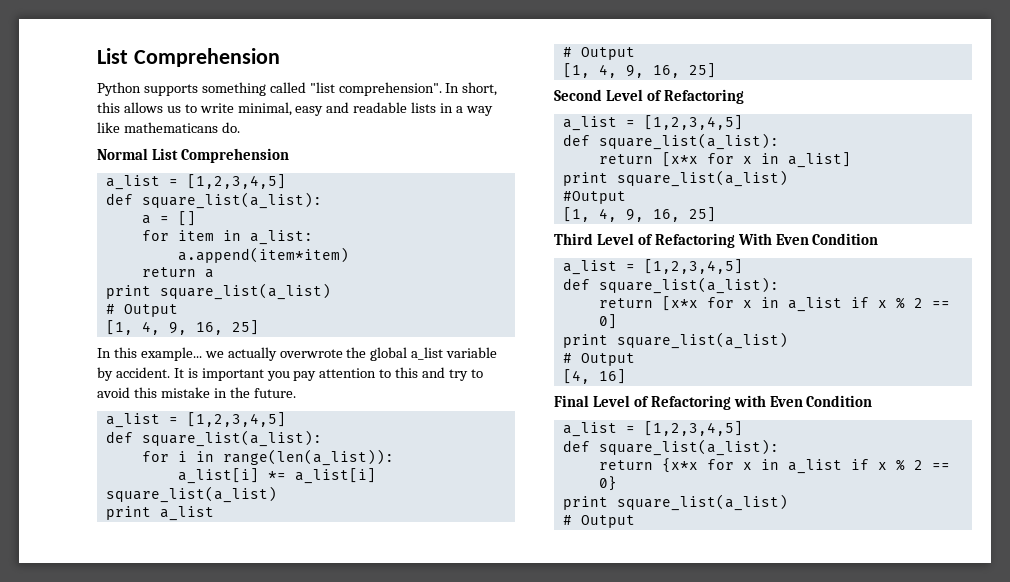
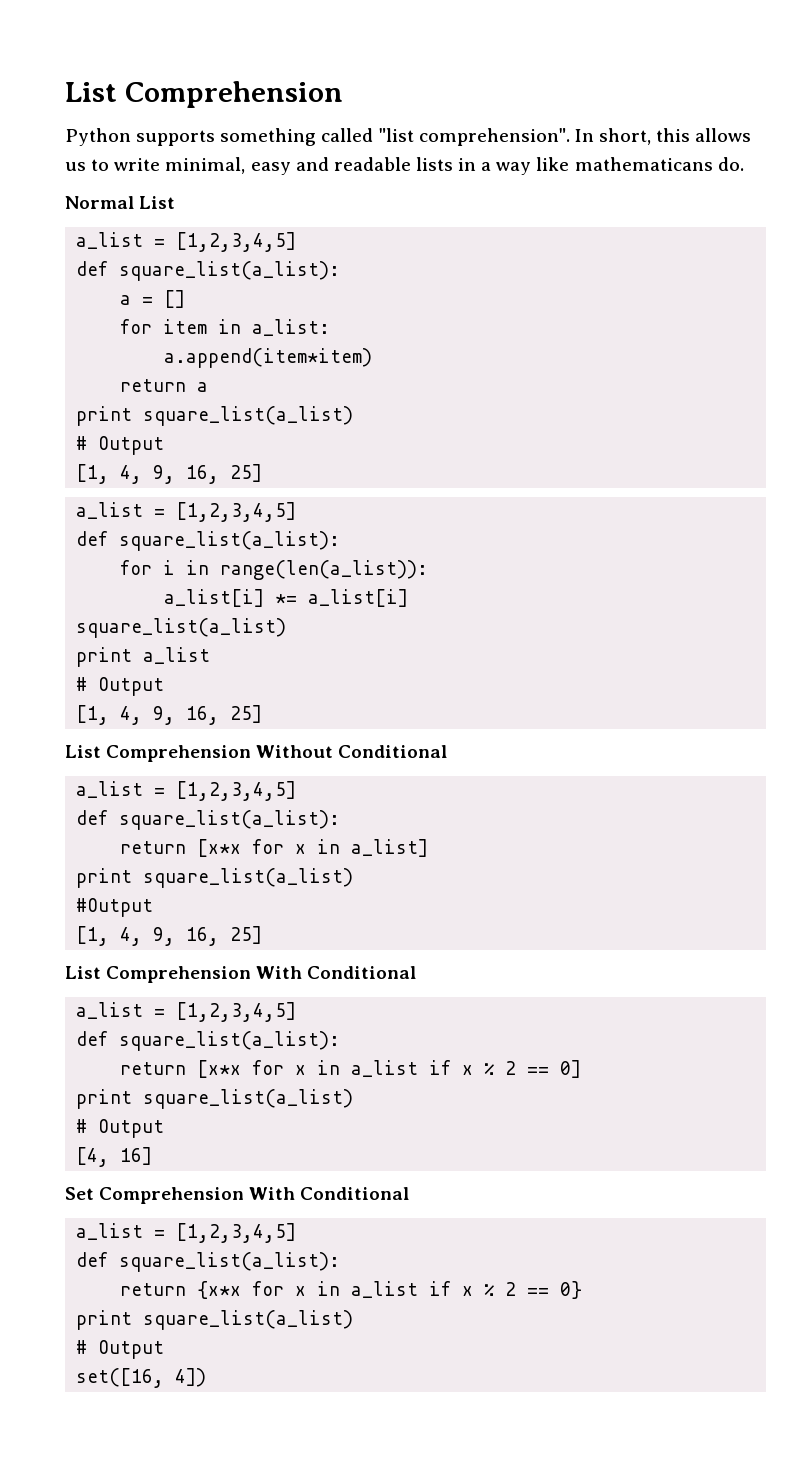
- Normal List Comprehension
+ Normal List
- In this example... we actually overwrote the global a_list variable by accident. It is important you pay attention to this and try to avoid this mistake in the future.
- Second Level of Refactoring
+ List Comprehension Without Conditional
- Third Level of Refactoring With Even Condition
+ List Comprehension With Conditional
- Final Level of Refactoring with Even Condition
+ Set Comprehension With Conditional
+ set([16, 4])

